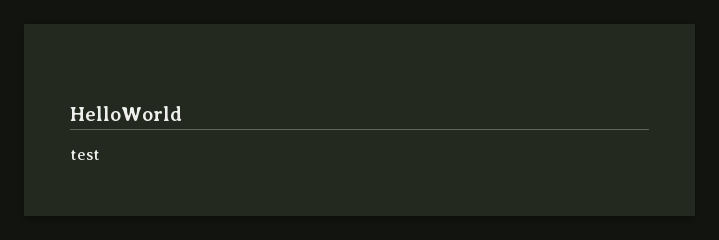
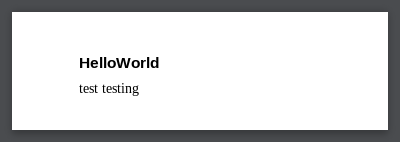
- test
+ test testing

